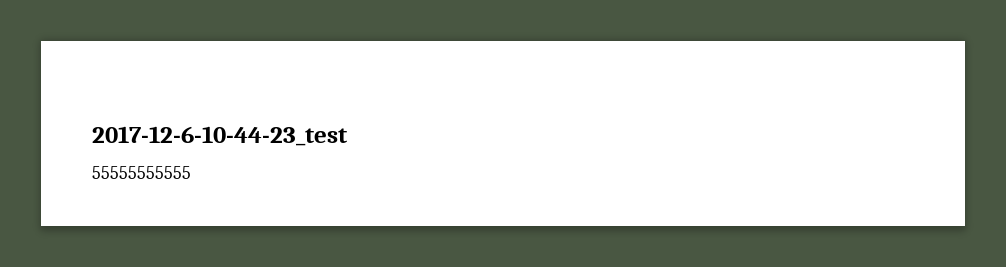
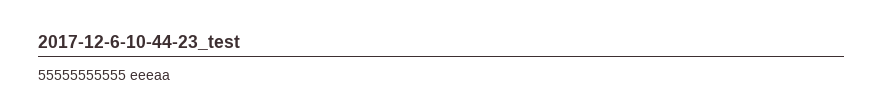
- 55555555555
+ 55555555555 eeeaa

